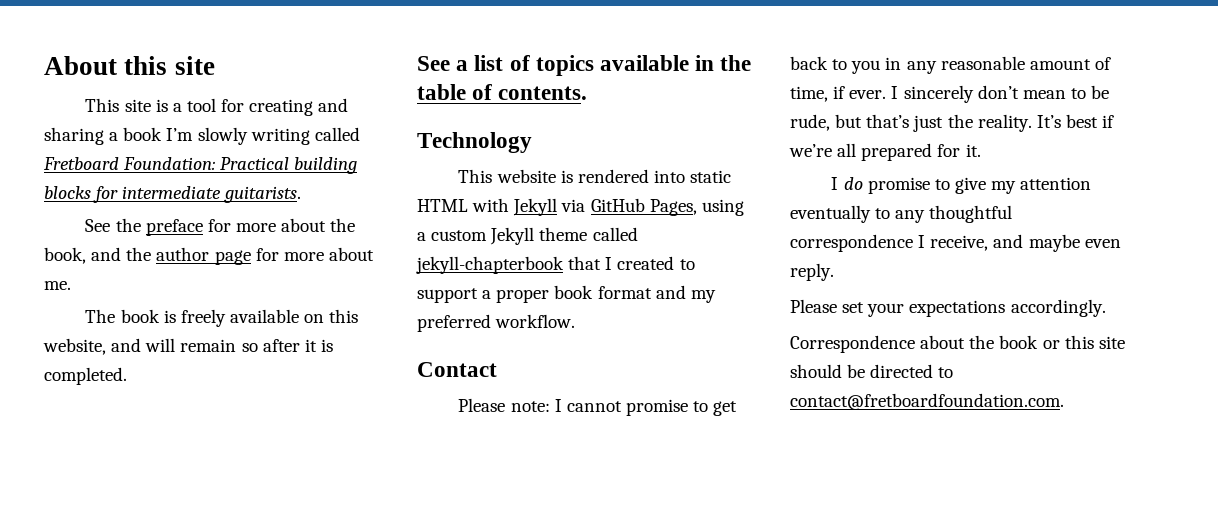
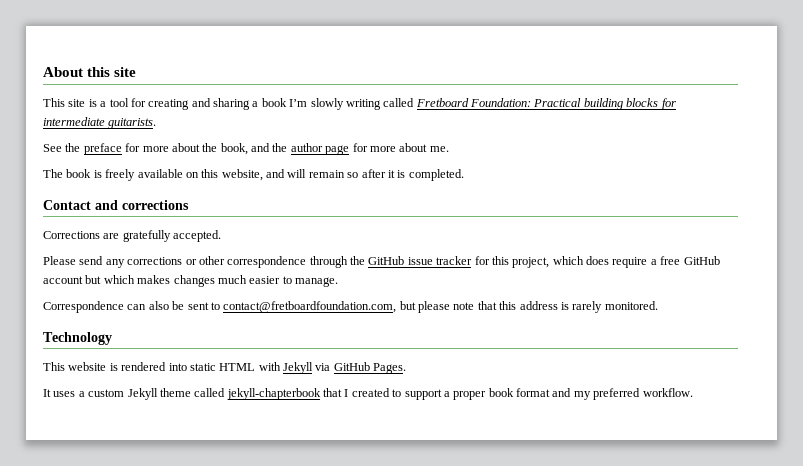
- See a list of topics available in the table of contents.
+ Contact and corrections
+ Corrections are gratefully accepted.
+ Please send any corrections or other correspondence through the GitHub issue tracker for this project, which does require a free GitHub account but which makes changes much easier to manage.
+ Correspondence can also be sent to contact@fretboardfoundation.com, but please note that this address is rarely monitored.
- This website is rendered into static HTML with Jekyll via GitHub Pages, using a custom Jekyll theme called jekyll-chapterbook that I created to support a proper book format and my preferred workflow.
+ This website is rendered into static HTML with Jekyll via GitHub Pages.
+ It uses a custom Jekyll theme called jekyll-chapterbook that I created to support a proper book format and my preferred workflow.
- Contact
- Please note: I cannot promise to get back to you in any reasonable amount of time, if ever. I sincerely don’t mean to be rude, but that’s just the reality. It’s best if we’re all prepared for it.
- I do promise to give my attention eventually to any thoughtful correspondence I receive, and maybe even reply.
- Please set your expectations accordingly.
- Correspondence about the book or this site should be directed to contact@fretboardfoundation.com.

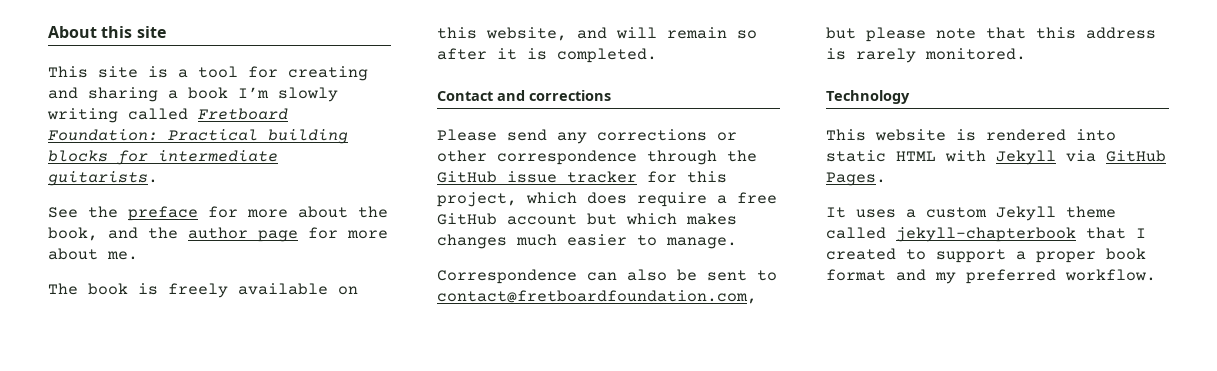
- Corrections are gratefully accepted.

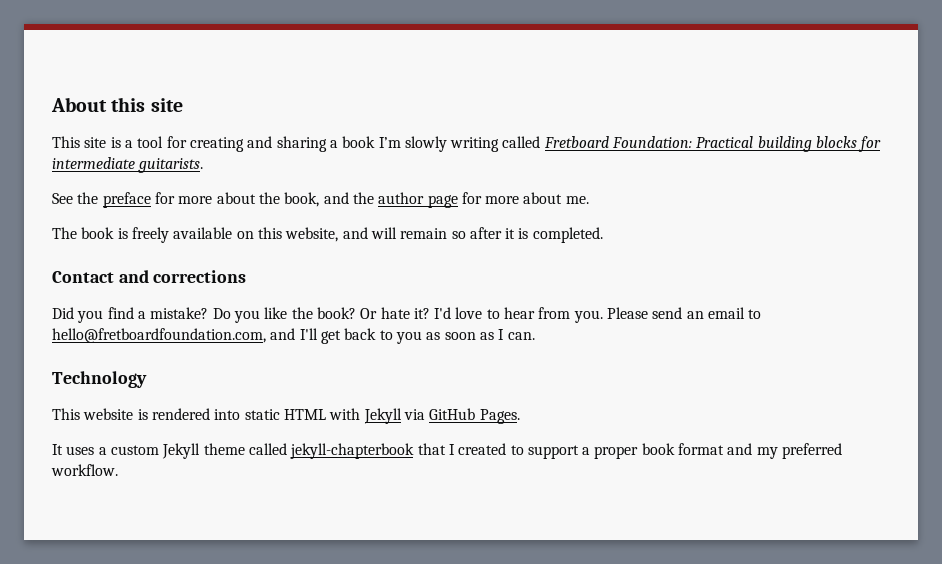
- Please send any corrections or other correspondence through the GitHub issue tracker for this project, which does require a free GitHub account but which makes changes much easier to manage.
- Correspondence can also be sent to contact@fretboardfoundation.com, but please note that this address is rarely monitored.
+ Did you find a mistake? Do you like the book? Or hate it? I'd love to hear from you. Please send an email to hello@fretboardfoundation.com, and I'll get back to you as soon as I can.

